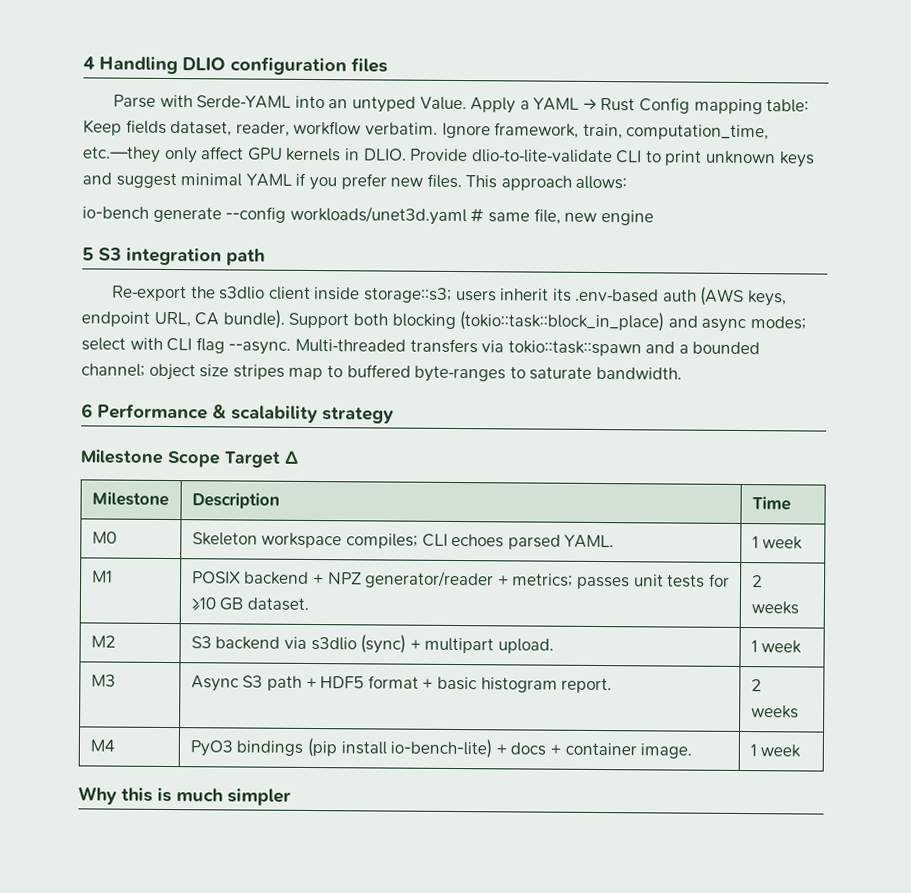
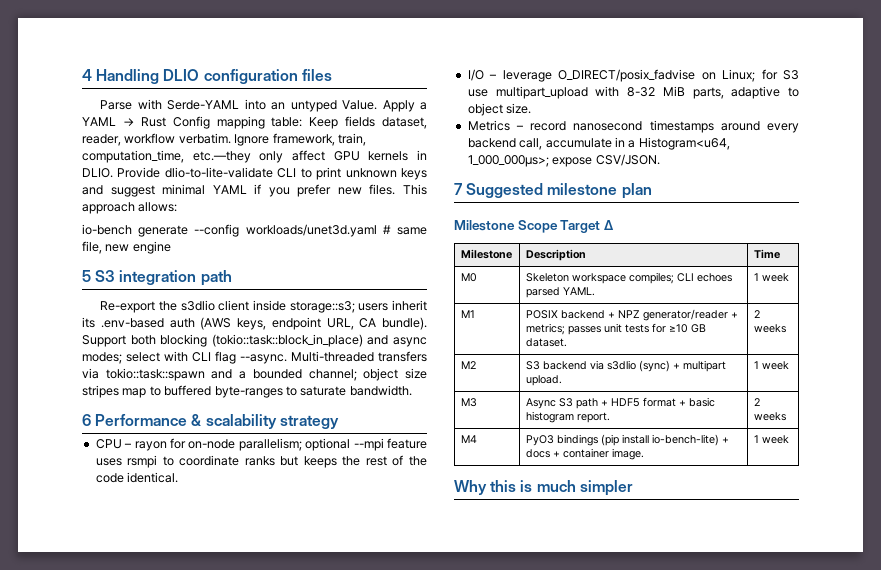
+ CPU – rayon for on‑node parallelism; optional --mpi feature uses rsmpi to coordinate ranks but keeps the rest of the code identical.
+ I/O – leverage O_DIRECT/posix_fadvise on Linux; for S3 use multipart_upload with 8‑32 MiB parts, adaptive to object size.
+ Metrics – record nanosecond timestamps around every backend call, accumulate in a Histogram<u64, 1_000_000µs>; expose CSV/JSON.
+ 7 Suggested milestone plan

